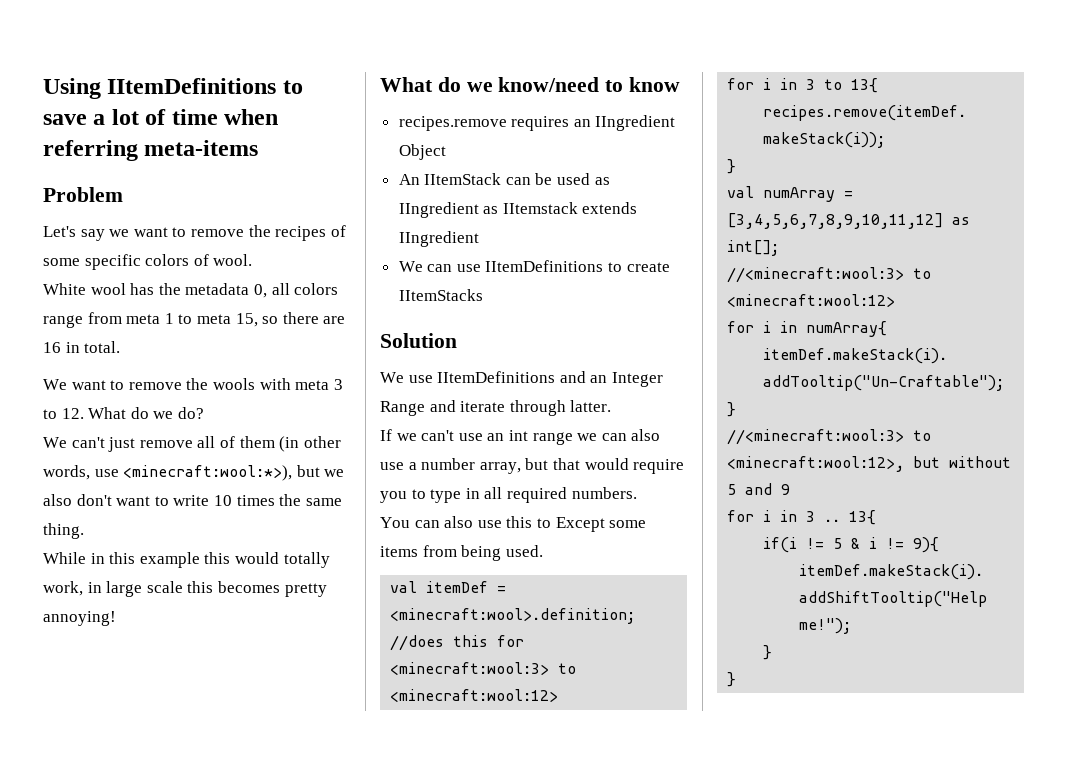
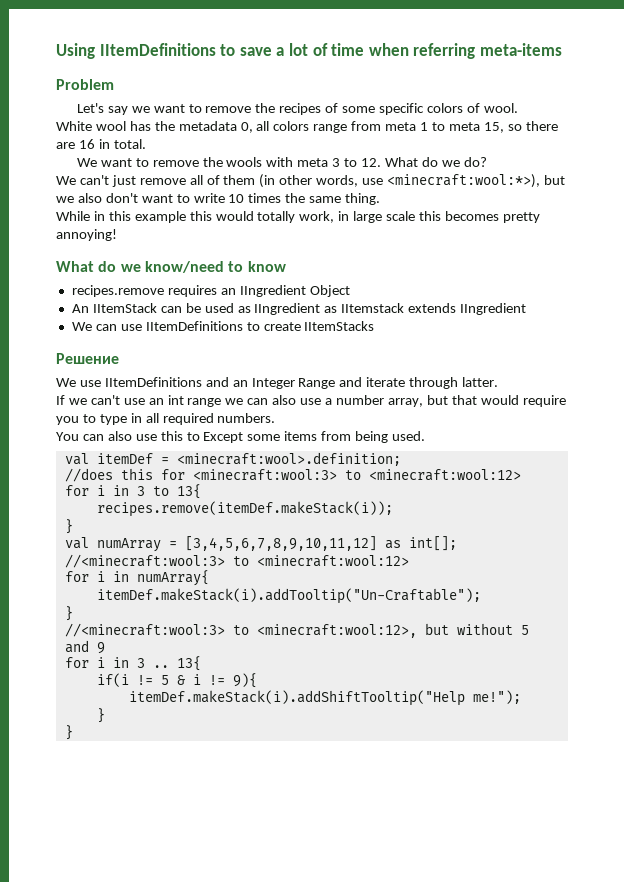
- Solution
+ Решение

